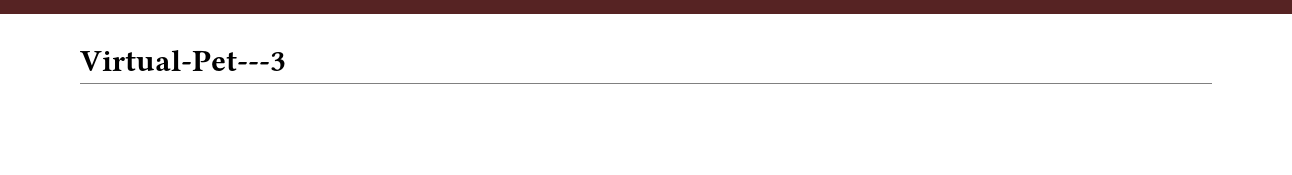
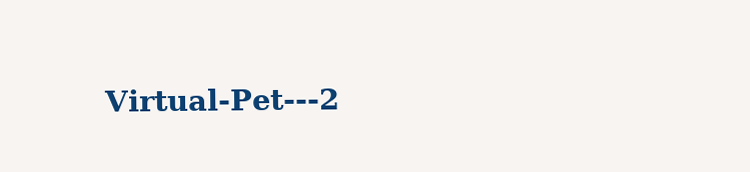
- Virtual-Pet---3
+ Virtual-Pet---2

